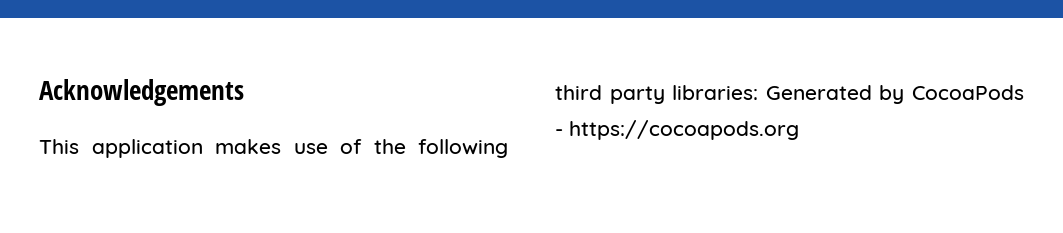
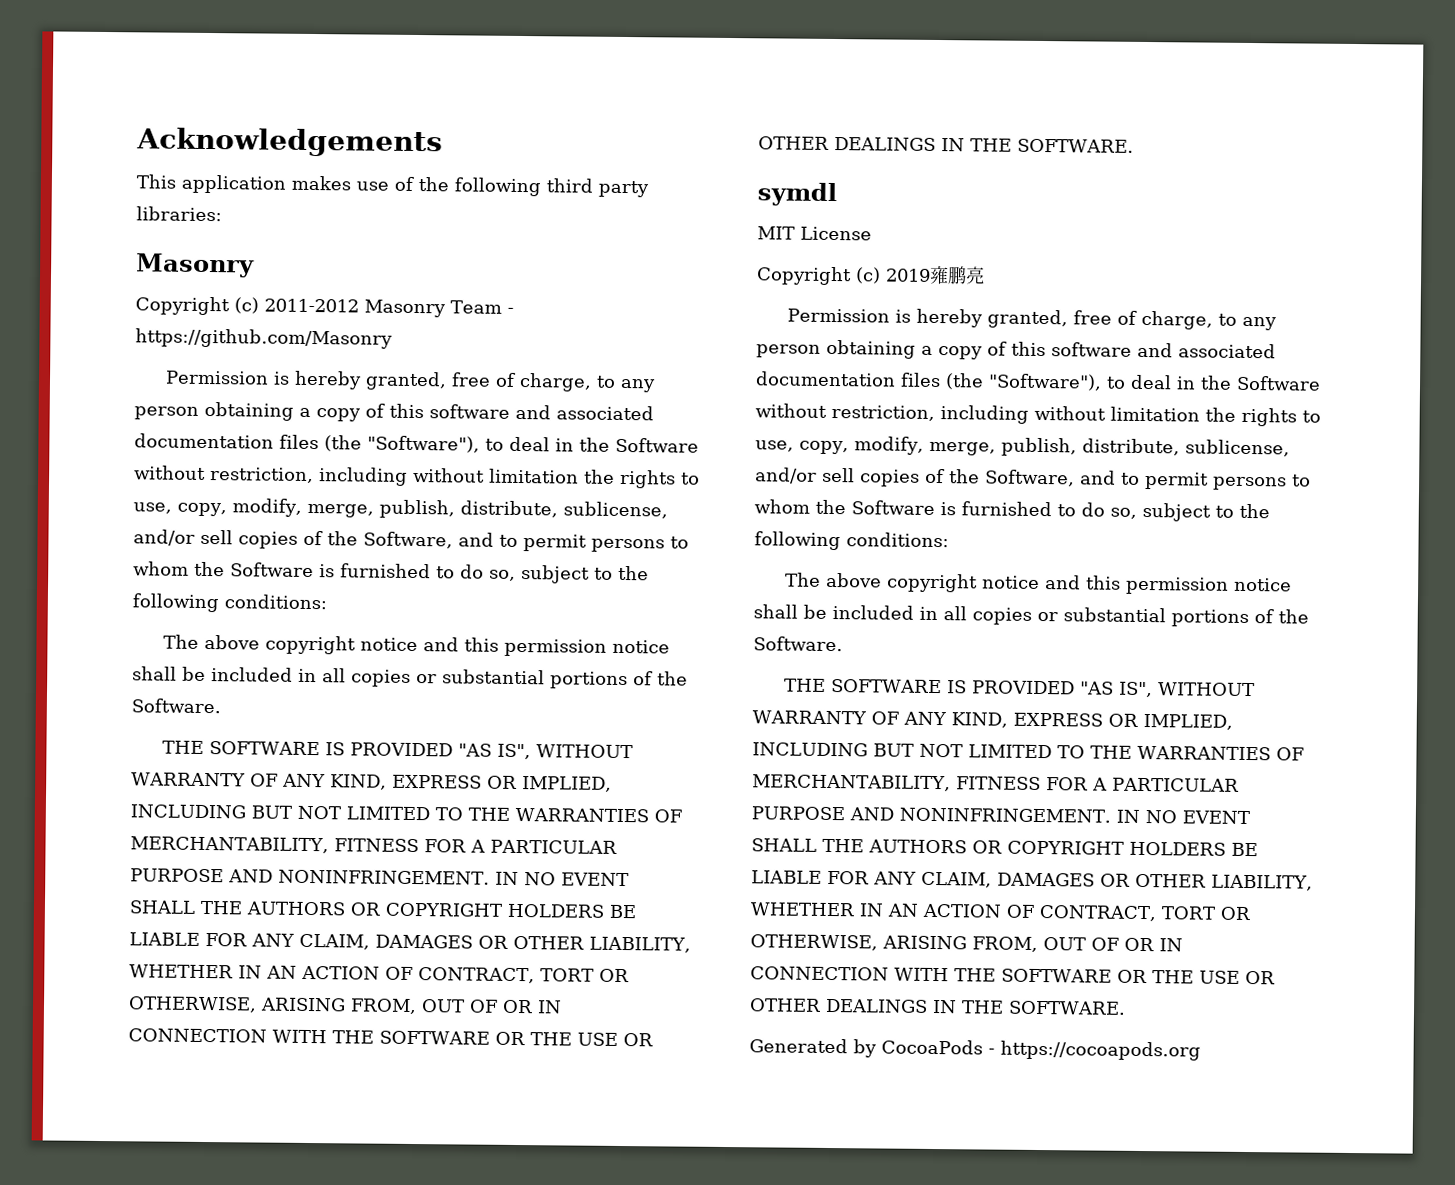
- This application makes use of the following third party libraries: Generated by CocoaPods - https://cocoapods.org
+ This application makes use of the following third party libraries:
+ Masonry
+ Copyright (c) 2011-2012 Masonry Team - https://github.com/Masonry
+ Permission is hereby granted, free of charge, to any person obtaining a copy of this software and associated documentation files (the "Software"), to deal in the Software without restriction, including without limitation the rights to use, copy, modify, merge, publish, distribute, sublicense, and/or sell copies of the Software, and to permit persons to whom the Software is furnished to do so, subject to the following conditions:
+ The above copyright notice and this permission notice shall be included in all copies or substantial portions of the Software.
+ THE SOFTWARE IS PROVIDED "AS IS", WITHOUT WARRANTY OF ANY KIND, EXPRESS OR IMPLIED, INCLUDING BUT NOT LIMITED TO THE WARRANTIES OF MERCHANTABILITY, FITNESS FOR A PARTICULAR PURPOSE AND NONINFRINGEMENT. IN NO EVENT SHALL THE AUTHORS OR COPYRIGHT HOLDERS BE LIABLE FOR ANY CLAIM, DAMAGES OR OTHER LIABILITY, WHETHER IN AN ACTION OF CONTRACT, TORT OR OTHERWISE, ARISING FROM, OUT OF OR IN CONNECTION WITH THE SOFTWARE OR THE USE OR OTHER DEALINGS IN THE SOFTWARE.
+ symdl
+ MIT License
+ Copyright (c) 2019雍鹏亮
+ Permission is hereby granted, free of charge, to any person obtaining a copy of this software and associated documentation files (the "Software"), to deal in the Software without restriction, including without limitation the rights to use, copy, modify, merge, publish, distribute, sublicense, and/or sell copies of the Software, and to permit persons to whom the Software is furnished to do so, subject to the following conditions:
+ The above copyright notice and this permission notice shall be included in all copies or substantial portions of the Software.
+ THE SOFTWARE IS PROVIDED "AS IS", WITHOUT WARRANTY OF ANY KIND, EXPRESS OR IMPLIED, INCLUDING BUT NOT LIMITED TO THE WARRANTIES OF MERCHANTABILITY, FITNESS FOR A PARTICULAR PURPOSE AND NONINFRINGEMENT. IN NO EVENT SHALL THE AUTHORS OR COPYRIGHT HOLDERS BE LIABLE FOR ANY CLAIM, DAMAGES OR OTHER LIABILITY, WHETHER IN AN ACTION OF CONTRACT, TORT OR OTHERWISE, ARISING FROM, OUT OF OR IN CONNECTION WITH THE SOFTWARE OR THE USE OR OTHER DEALINGS IN THE SOFTWARE.
+ Generated by CocoaPods - https://cocoapods.org

